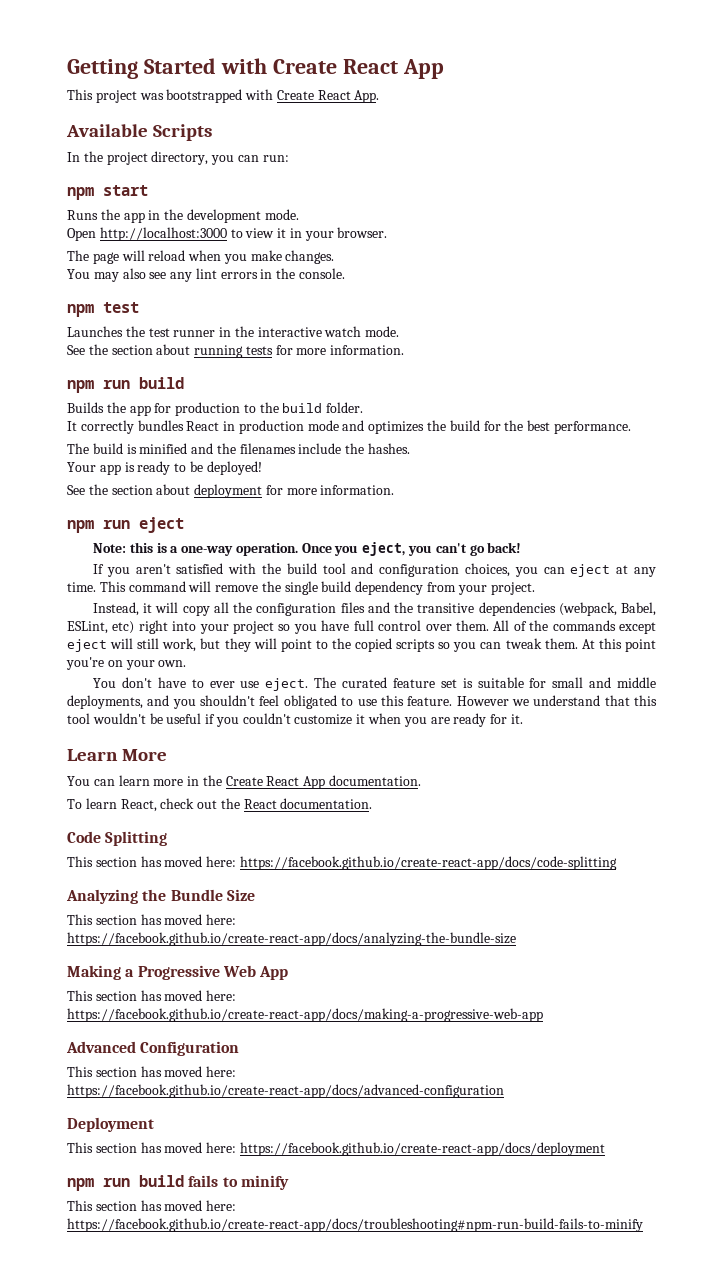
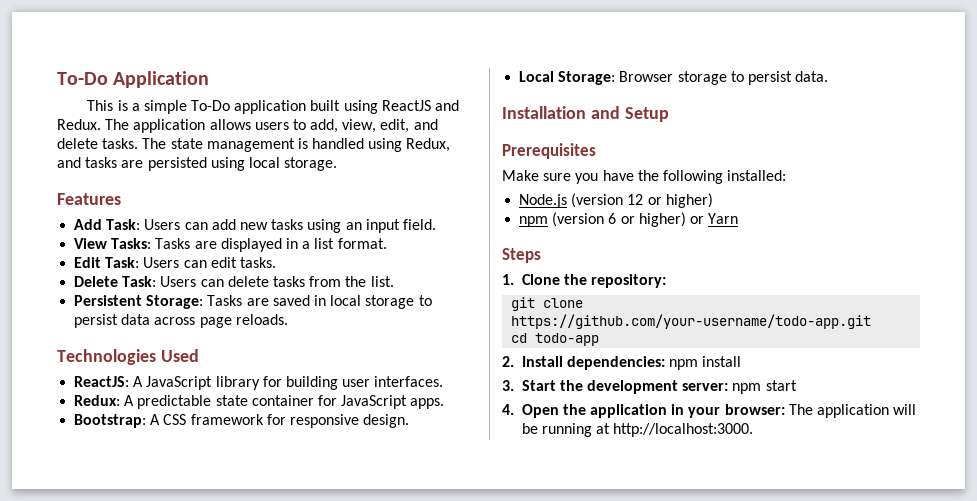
- Getting Started with Create React App
- This project was bootstrapped with Create React App.
- Available Scripts
- In the project directory, you can run:
- npm start
- Runs the app in the development mode.
- Open http://localhost:3000 to view it in your browser.
- The page will reload when you make changes.
- You may also see any lint errors in the console.
- npm test
- Launches the test runner in the interactive watch mode.
- See the section about running tests for more information.
- npm run build
- Builds the app for production to the build folder.
- It correctly bundles React in production mode and optimizes the build for the best performance.
- The build is minified and the filenames include the hashes.
- Your app is ready to be deployed!
- See the section about deployment for more information.
- npm run eject
- Note: this is a one-way operation. Once you eject, you can't go back!
- If you aren't satisfied with the build tool and configuration choices, you can eject at any time. This command will remove the single build dependency from your project.
- Instead, it will copy all the configuration files and the transitive dependencies (webpack, Babel, ESLint, etc) right into your project so you have full control over them. All of the commands except eject will still work, but they will point to the copied scripts so you can tweak them. At this point you're on your own.
- You don't have to ever use eject. The curated feature set is suitable for small and middle deployments, and you shouldn't feel obligated to use this feature. However we understand that this tool wouldn't be useful if you couldn't customize it when you are ready for it.
- Learn More
- You can learn more in the Create React App documentation.
- To learn React, check out the React documentation.
- Code Splitting
- This section has moved here: https://facebook.github.io/create-react-app/docs/code-splitting
- Analyzing the Bundle Size
- This section has moved here: https://facebook.github.io/create-react-app/docs/analyzing-the-bundle-size
- Making a Progressive Web App
- This section has moved here: https://facebook.github.io/create-react-app/docs/making-a-progressive-web-app
- Advanced Configuration
- This section has moved here: https://facebook.github.io/create-react-app/docs/advanced-configuration
- Deployment
- This section has moved here: https://facebook.github.io/create-react-app/docs/deployment
- npm run build fails to minify
- This section has moved here: https://facebook.github.io/create-react-app/docs/troubleshooting#npm-run-build-fails-to-minify
+ To-Do Application
+ This is a simple To-Do application built using ReactJS and Redux. The application allows users to add, view, edit, and delete tasks. The state management is handled using Redux, and tasks are persisted using local storage.
+ Features
+ Add Task: Users can add new tasks using an input field.
+ View Tasks: Tasks are displayed in a list format.
+ Edit Task: Users can edit tasks.
+ Delete Task: Users can delete tasks from the list.
+ Persistent Storage: Tasks are saved in local storage to persist data across page reloads.
+ Technologies Used
+ ReactJS: A JavaScript library for building user interfaces.
+ Redux: A predictable state container for JavaScript apps.
+ Bootstrap: A CSS framework for responsive design.
+ Local Storage: Browser storage to persist data.
+ Installation and Setup
+ Prerequisites
+ Make sure you have the following installed:
+ Node.js (version 12 or higher)
+ npm (version 6 or higher) or Yarn
+ Steps
+ 1. Clone the repository:
+ git clone https://github.com/your-username/todo-app.git
+ cd todo-app
+ 2. Install dependencies: npm install
+ 3. Start the development server: npm start
+ 4. Open the application in your browser: The application will be running at http://localhost:3000.

